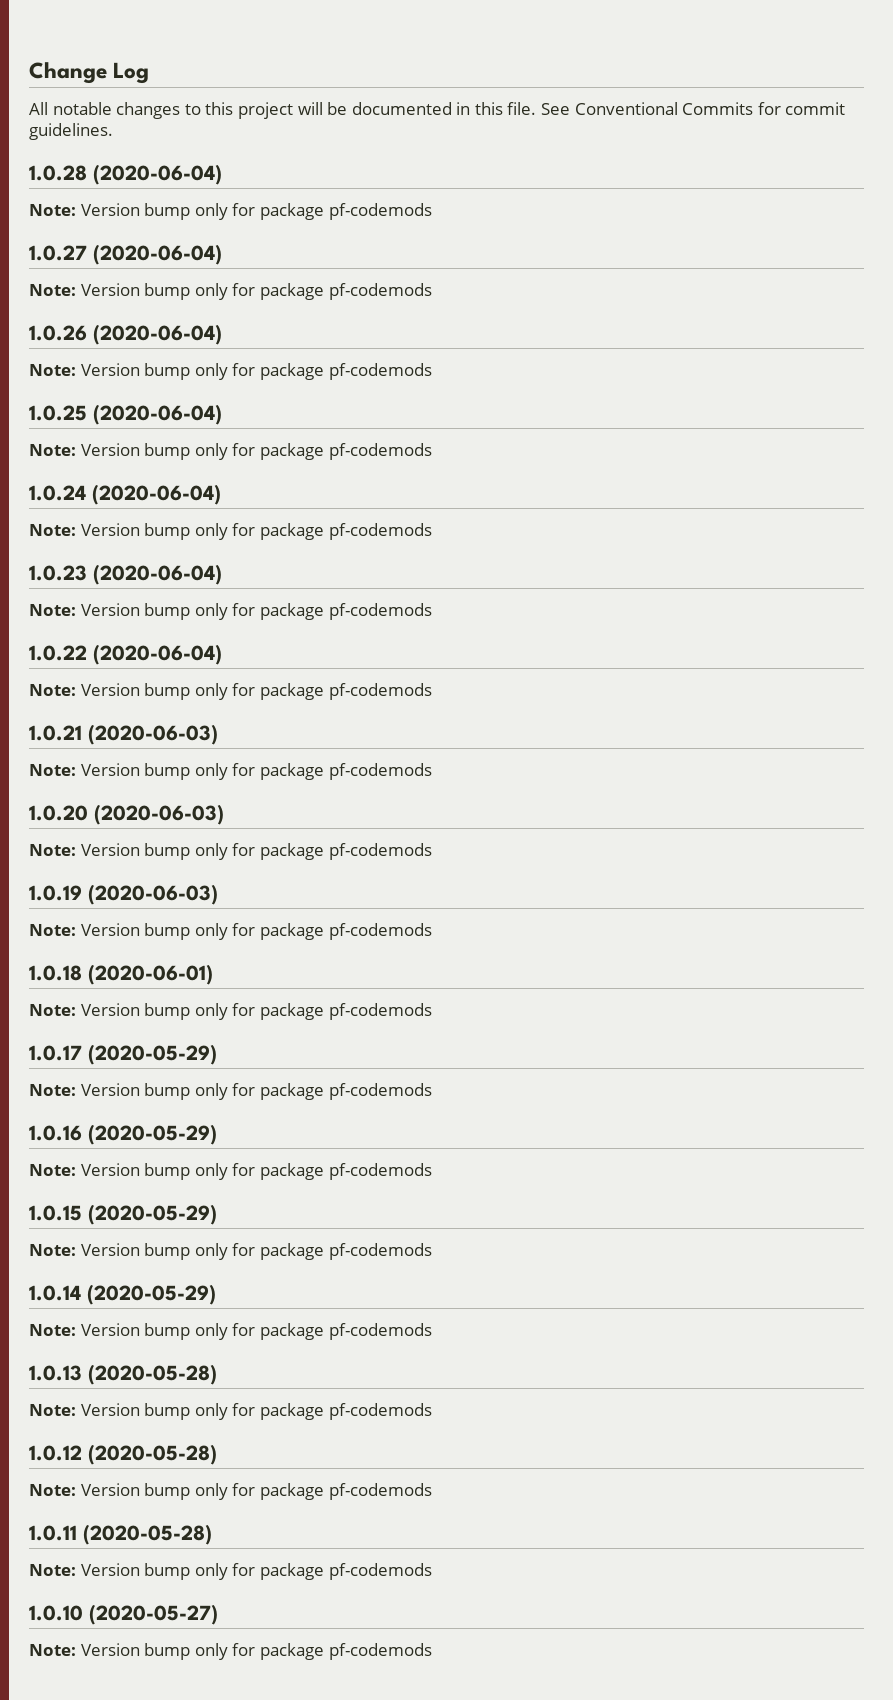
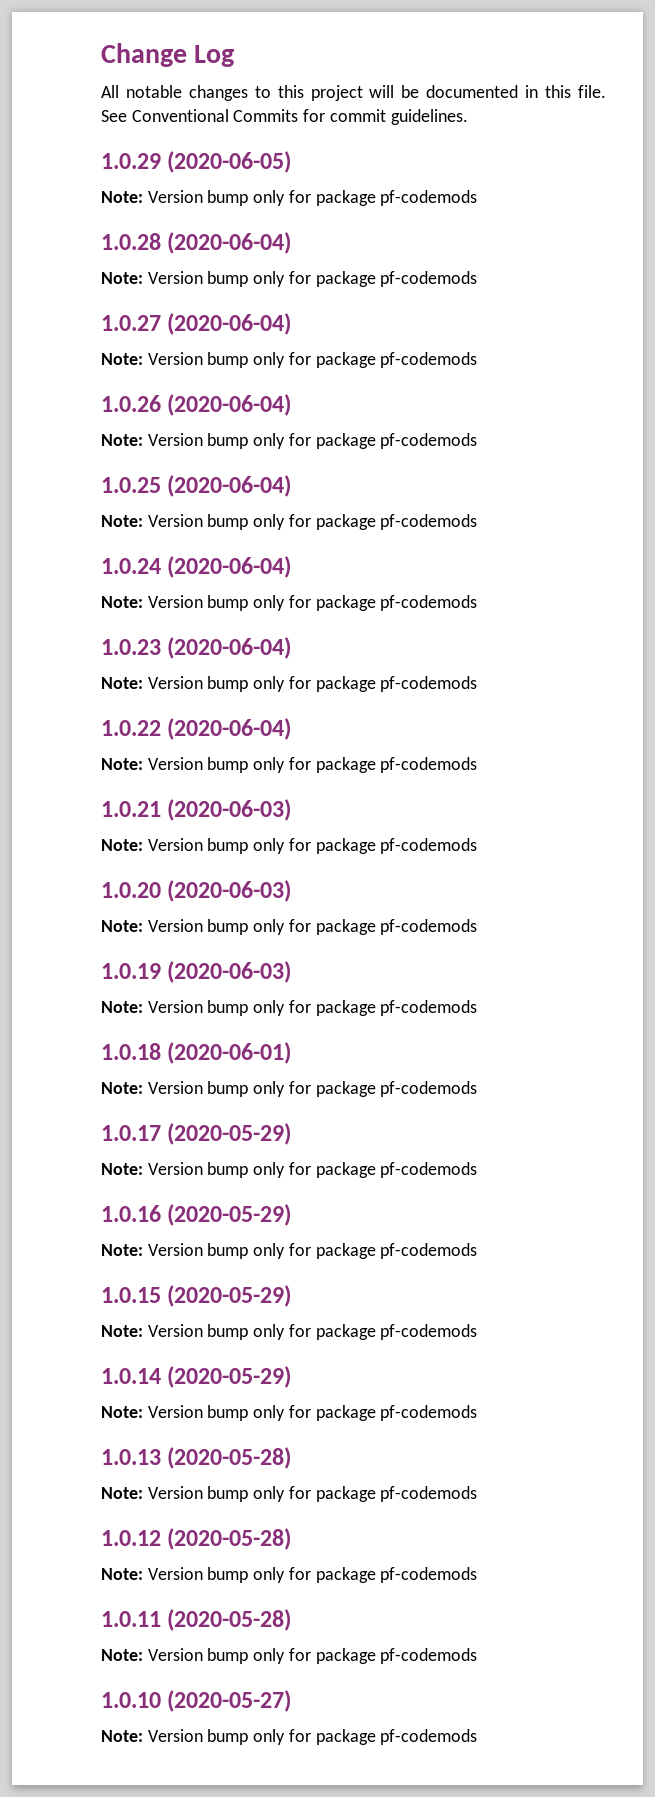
+ 1.0.29 (2020-06-05)
+ Note: Version bump only for package pf-codemods

